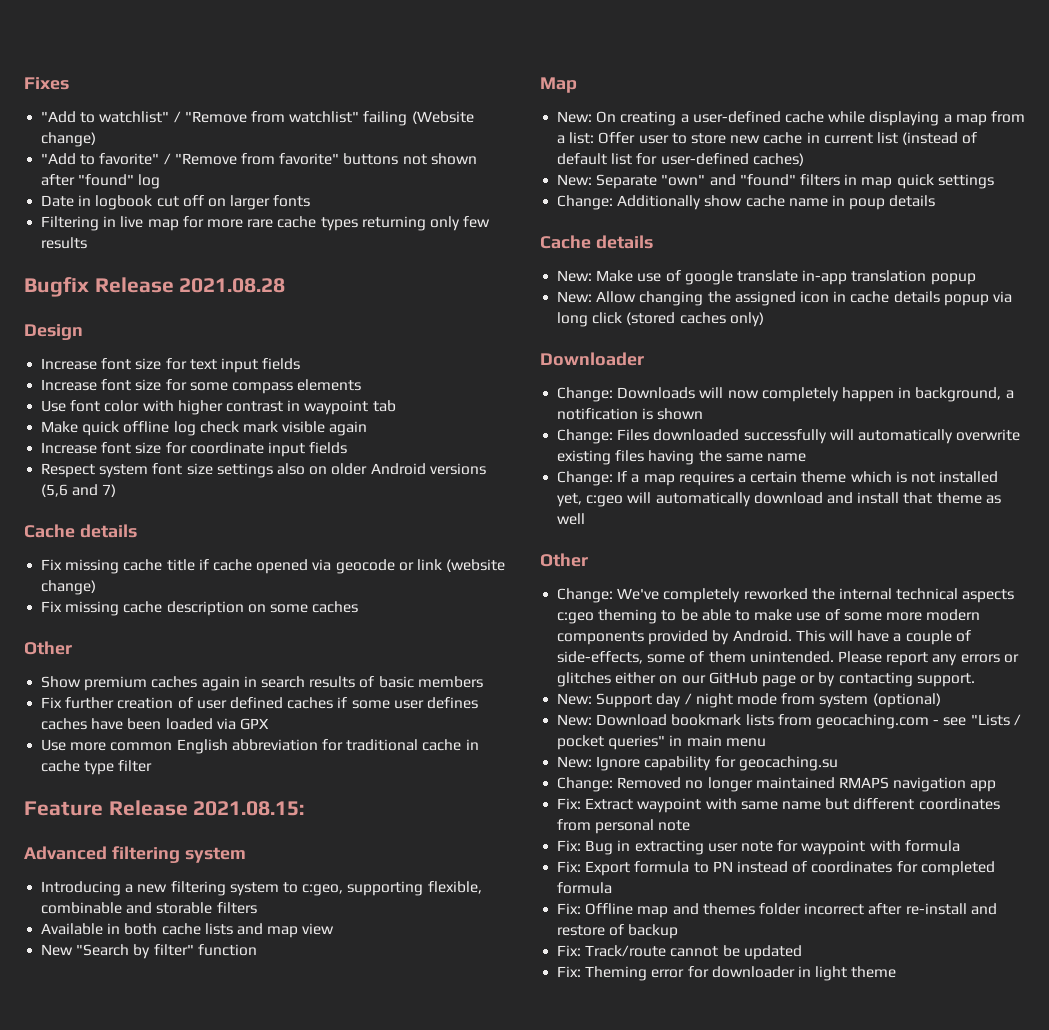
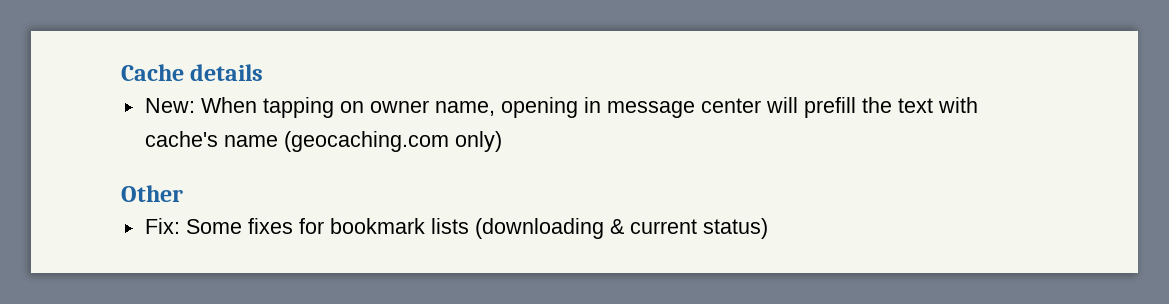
- Fixes
- "Add to watchlist" / "Remove from watchlist" failing (Website change)
- "Add to favorite" / "Remove from favorite" buttons not shown after "found" log
- Date in logbook cut off on larger fonts
- Filtering in live map for more rare cache types returning only few results
- Bugfix Release 2021.08.28
- Design
- Increase font size for text input fields
- Increase font size for some compass elements
- Use font color with higher contrast in waypoint tab
- Make quick offline log check mark visible again
- Increase font size for coordinate input fields
- Respect system font size settings also on older Android versions (5,6 and 7)
  Cache details
- Fix missing cache title if cache opened via geocode or link (website change)
- Fix missing cache description on some caches
+ New: When tapping on owner name, opening in message center will prefill the text with cache's name (geocaching.com only)
  Other
- Show premium caches again in search results of basic members
- Fix further creation of user defined caches if some user defines caches have been loaded via GPX
- Use more common English abbreviation for traditional cache in cache type filter
- Feature Release 2021.08.15:
- Advanced filtering system
- Introducing a new filtering system to c:geo, supporting flexible, combinable and storable filters
- Available in both cache lists and map view
- New "Search by filter" function
- Map
- New: On creating a user-defined cache while displaying a map from a list: Offer user to store new cache in current list (instead of default list for user-defined caches)
- New: Separate "own" and "found" filters in map quick settings
- Change: Additionally show cache name in poup details
- Cache details
- New: Make use of google translate in-app translation popup
- New: Allow changing the assigned icon in cache details popup via long click (stored caches only)
- Downloader
- Change: Downloads will now completely happen in background, a notification is shown
- Change: Files downloaded successfully will automatically overwrite existing files having the same name
- Change: If a map requires a certain theme which is not installed yet, c:geo will automatically download and install that theme as well
- Other
- Change: We've completely reworked the internal technical aspects c:geo theming to be able to make use of some more modern components provided by Android. This will have a couple of side-effects, some of them unintended. Please report any errors or glitches either on our GitHub page or by contacting support.
- New: Support day / night mode from system (optional)
- New: Download bookmark lists from geocaching.com - see "Lists / pocket queries" in main menu
- New: Ignore capability for geocaching.su
- Change: Removed no longer maintained RMAPS navigation app
- Fix: Extract waypoint with same name but different coordinates from personal note
- Fix: Bug in extracting user note for waypoint with formula
- Fix: Export formula to PN instead of coordinates for completed formula
- Fix: Offline map and themes folder incorrect after re-install and restore of backup
- Fix: Track/route cannot be updated
- Fix: Theming error for downloader in light theme
+ Fix: Some fixes for bookmark lists (downloading & current status)

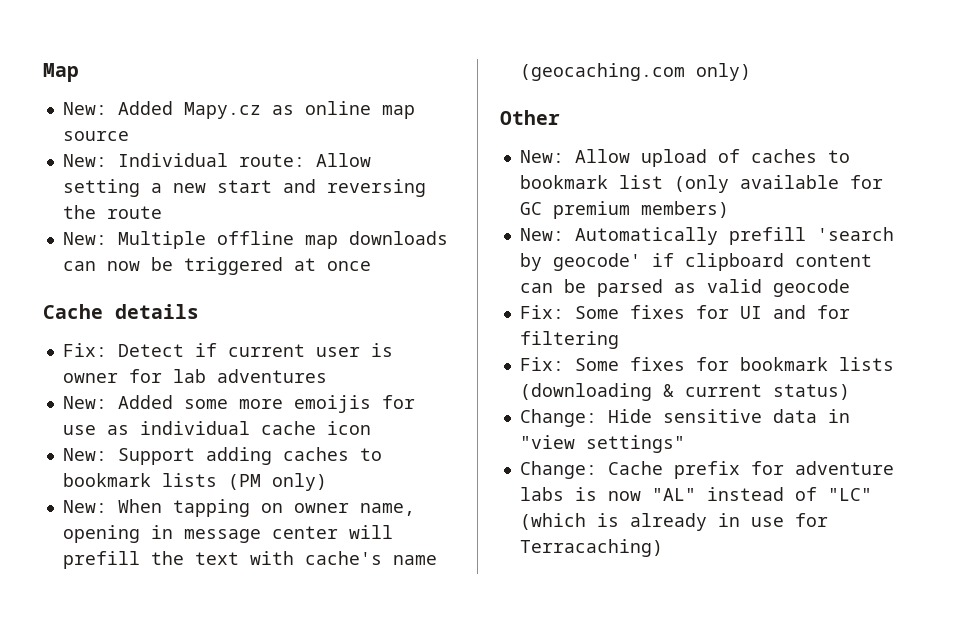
+ Map
+ New: Added Mapy.cz as online map source
+ New: Individual route: Allow setting a new start and reversing the route
+ New: Multiple offline map downloads can now be triggered at once
  Cache details
+ Fix: Detect if current user is owner for lab adventures
+ New: Added some more emoijis for use as individual cache icon
+ New: Support adding caches to bookmark lists (PM only)
+ New: Allow upload of caches to bookmark list (only available for GC premium members)
+ New: Automatically prefill 'search by geocode' if clipboard content can be parsed as valid geocode
+ Fix: Some fixes for UI and for filtering
+ Change: Hide sensitive data in "view settings"
+ Change: Cache prefix for adventure labs is now "AL" instead of "LC" (which is already in use for Terracaching)

